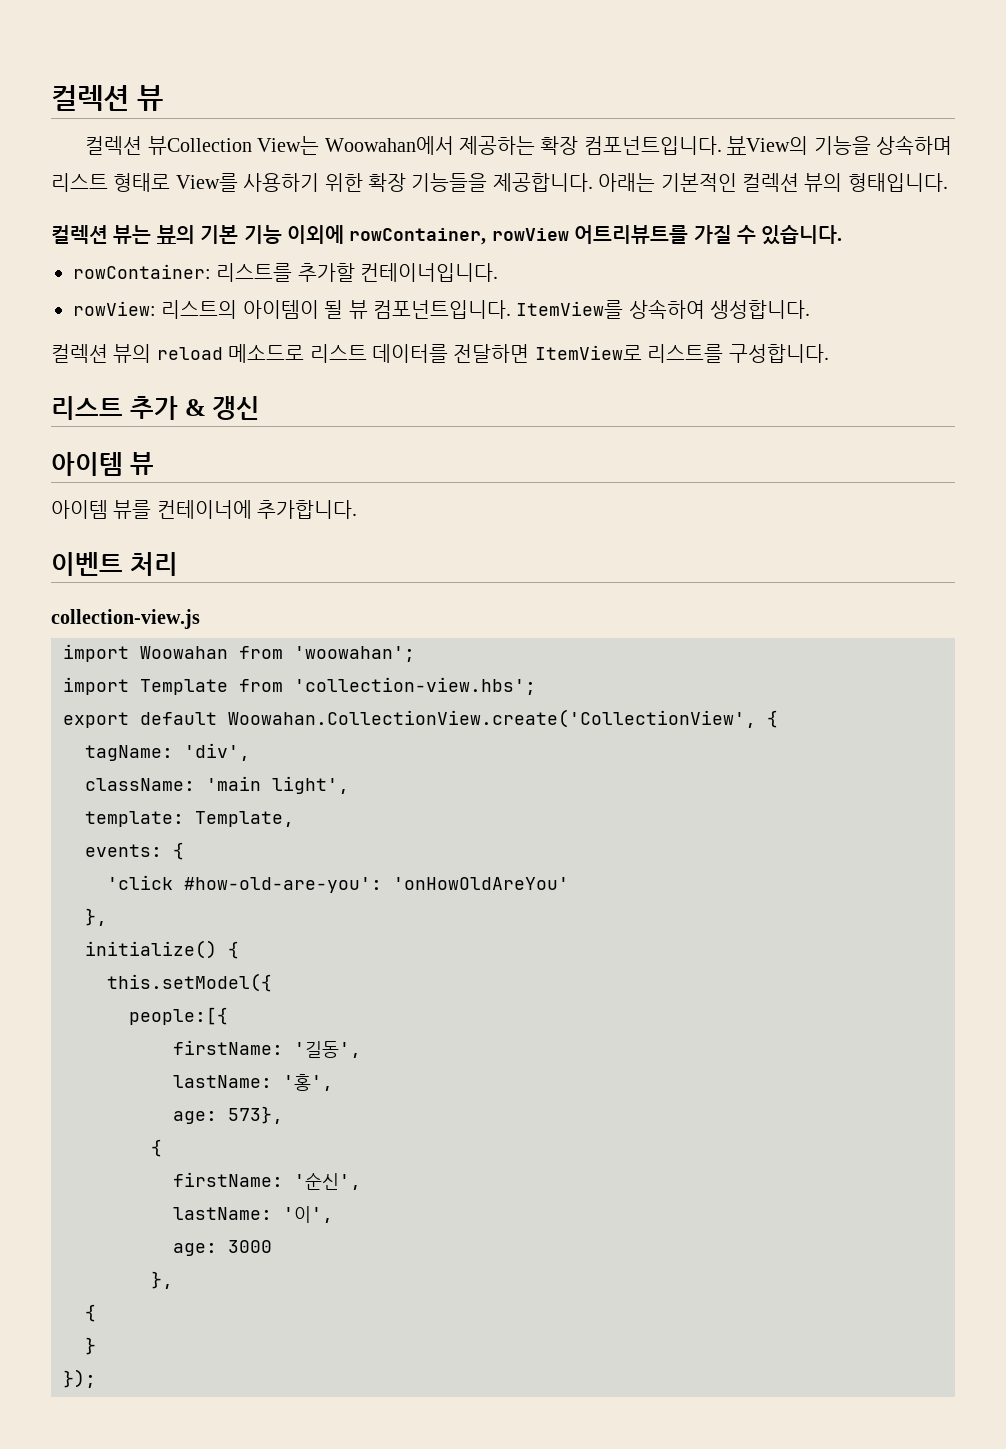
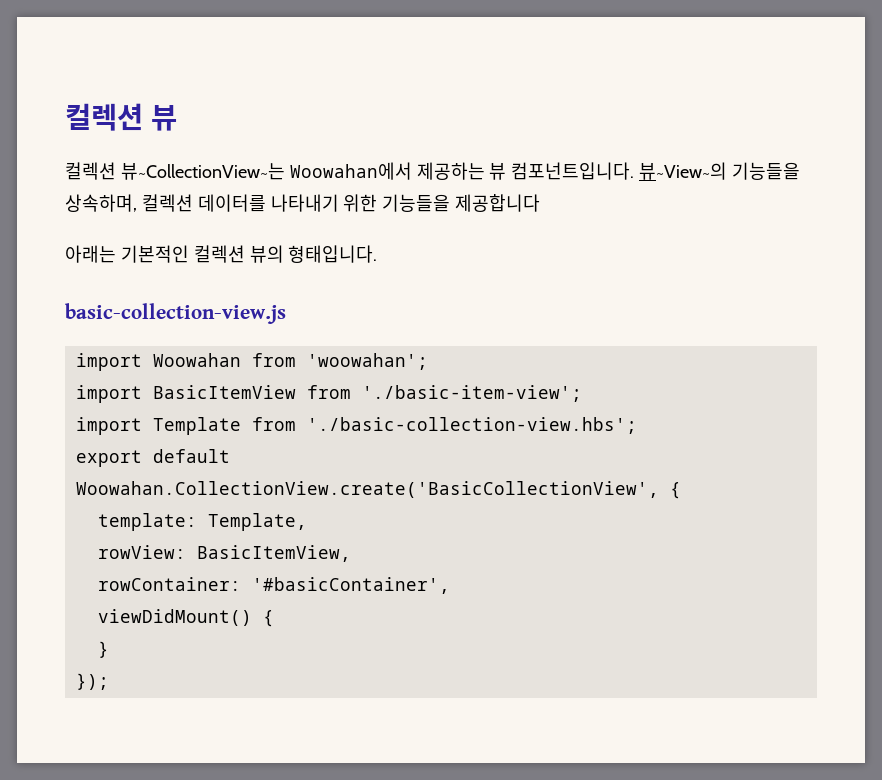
- 컬렉션 뷰Collection View는 Woowahan에서 제공하는 확장 컴포넌트입니다. 뷰View의 기능을 상속하며 리스트 형태로 View를 사용하기 위한 확장 기능들을 제공합니다. 아래는 기본적인 컬렉션 뷰의 형태입니다.
+ 컬렉션 뷰~CollectionView~는 Woowahan에서 제공하는 뷰 컴포넌트입니다. 뷰~View~의 기능들을 상속하며, 컬렉션 데이터를 나타내기 위한 기능들을 제공합니다
+ 아래는 기본적인 컬렉션 뷰의 형태입니다.
- 컬렉션 뷰는 뷰의 기본 기능 이외에 rowContainer, rowView 어트리뷰트를 가질 수 있습니다.
- rowContainer: 리스트를 추가할 컨테이너입니다.
- rowView: 리스트의 아이템이 될 뷰 컴포넌트입니다. ItemView를 상속하여 생성합니다.
- 컬렉션 뷰의 reload 메소드로 리스트 데이터를 전달하면 ItemView로 리스트를 구성합니다.
- 리스트 추가 & 갱신
- 아이템 뷰
- 아이템 뷰를 컨테이너에 추가합니다.
- 이벤트 처리
- collection-view.js
+ basic-collection-view.js
+ import BasicItemView from './basic-item-view';
- import Template from 'collection-view.hbs';
+ import Template from './basic-collection-view.hbs';
- export default Woowahan.CollectionView.create('CollectionView', {
- tagName: 'div',
- className: 'main light',
+ export default Woowahan.CollectionView.create('BasicCollectionView', {
  template: Template,
- events: {
- 'click #how-old-are-you': 'onHowOldAreYou'
- },
- initialize() {
- this.setModel({
- people:[{
- firstName: '길동',
- lastName: '홍',
- age: 573},
- {
- firstName: '순신',
- lastName: '이',
- age: 3000
- },
- {
+ rowView: BasicItemView,
+ rowContainer: '#basicContainer',
+ viewDidMount() {

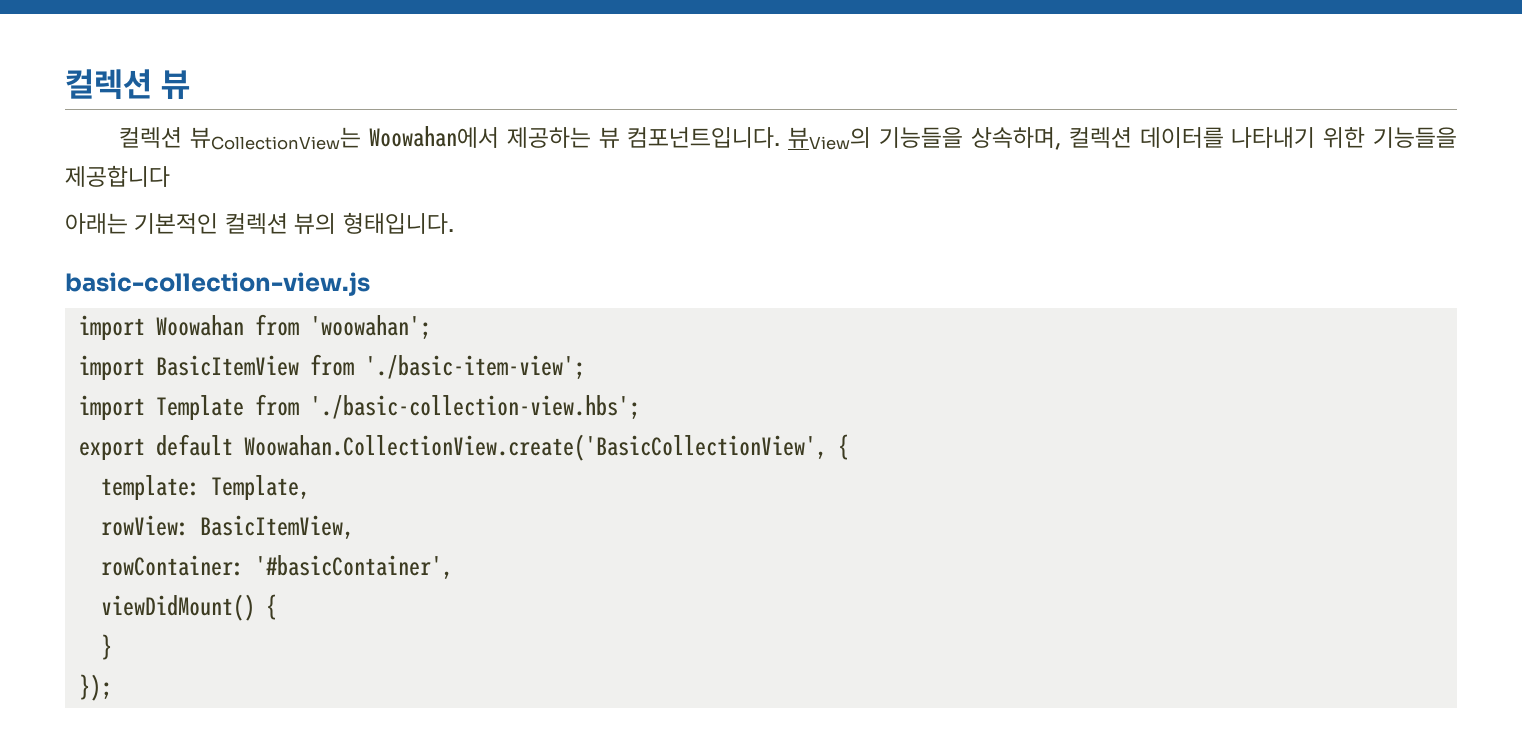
- 컬렉션 뷰~CollectionView~는 Woowahan에서 제공하는 뷰 컴포넌트입니다.
+ 컬렉션 뷰CollectionView는 Woowahan에서 제공하는 뷰 컴포넌트입니다.
- 뷰~View~의 기능들을 상속하며, 컬렉션 데이터를 나타내기 위한 기능들을 제공합니다
+ 뷰View의 기능들을 상속하며, 컬렉션 데이터를 나타내기 위한 기능들을 제공합니다

